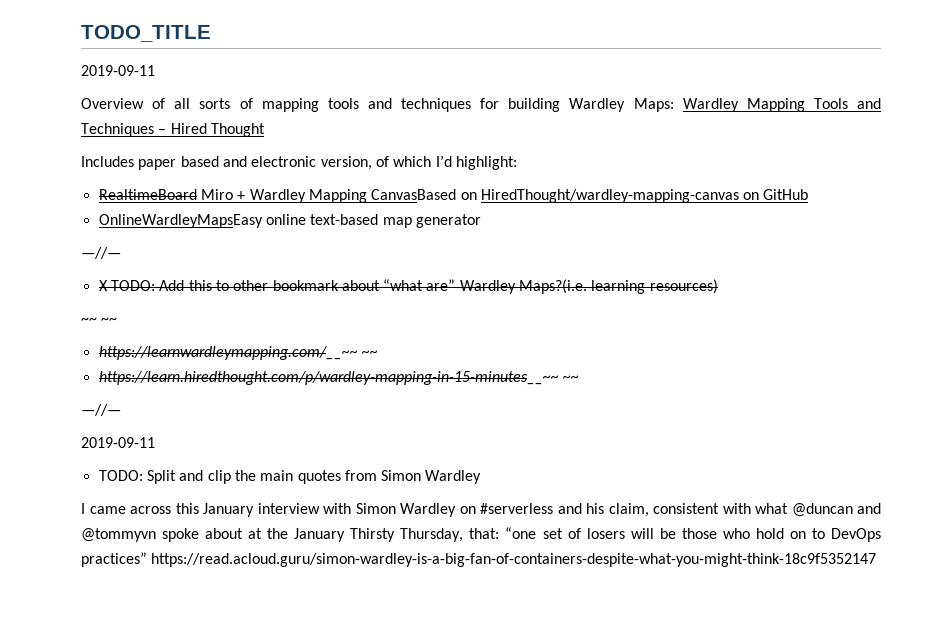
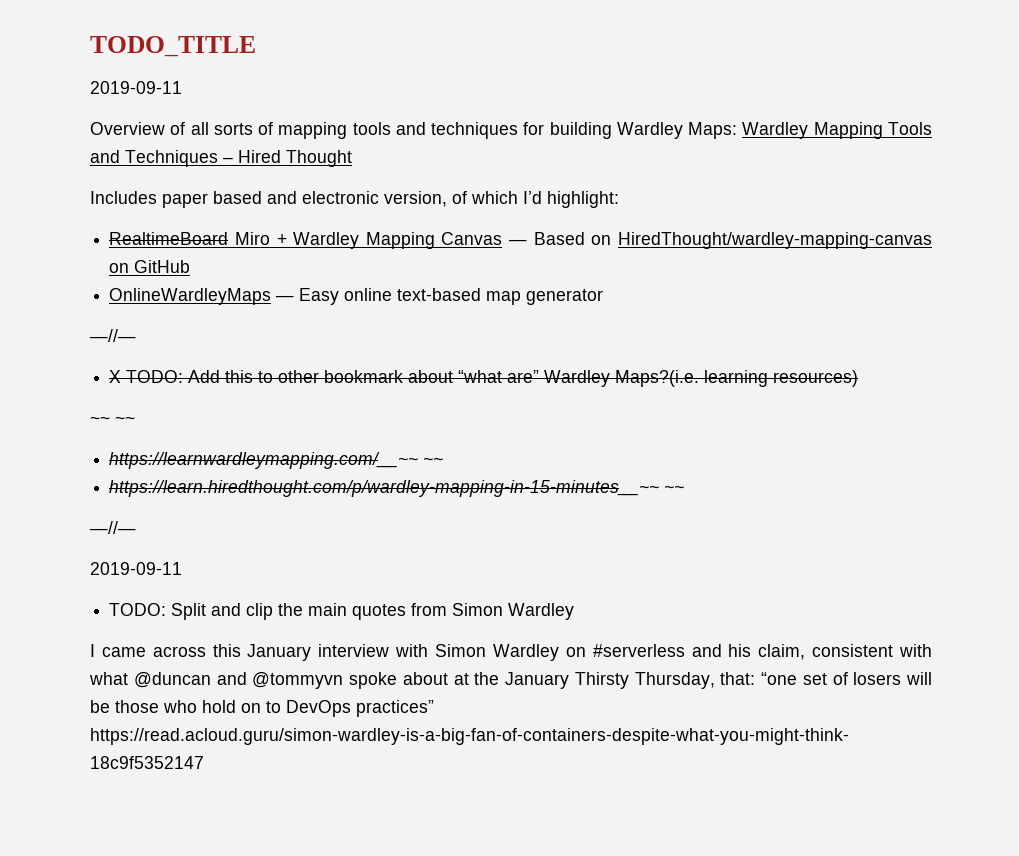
- RealtimeBoard Miro + Wardley Mapping CanvasBased on HiredThought/wardley-mapping-canvas on GitHub
+ RealtimeBoard Miro + Wardley Mapping Canvas — Based on HiredThought/wardley-mapping-canvas on GitHub
- OnlineWardleyMapsEasy online text-based map generator
+ OnlineWardleyMaps — Easy online text-based map generator

